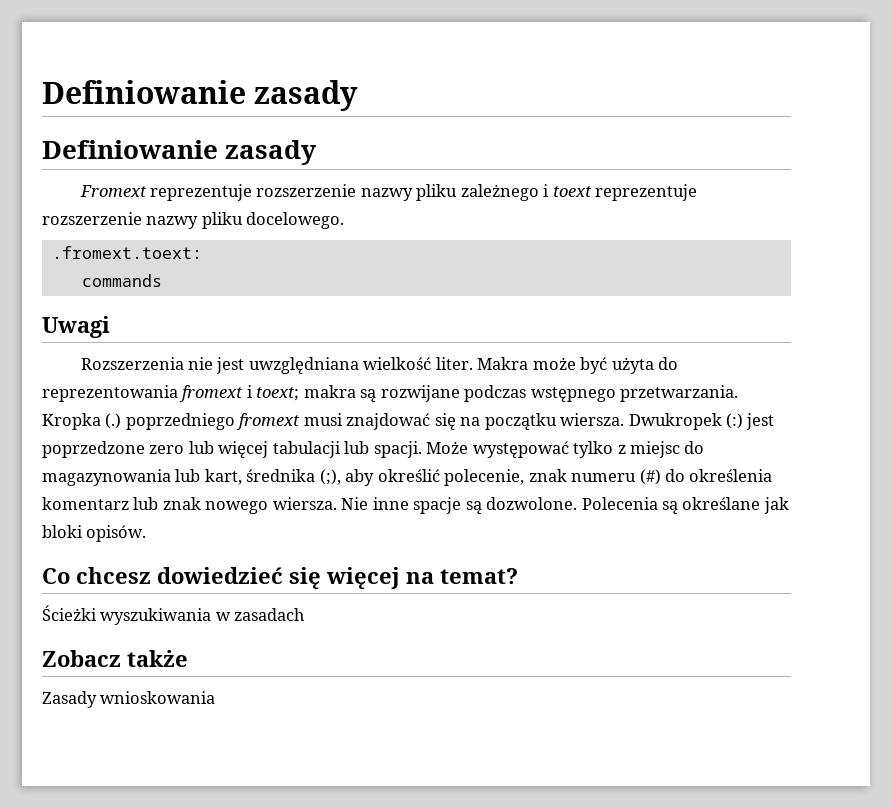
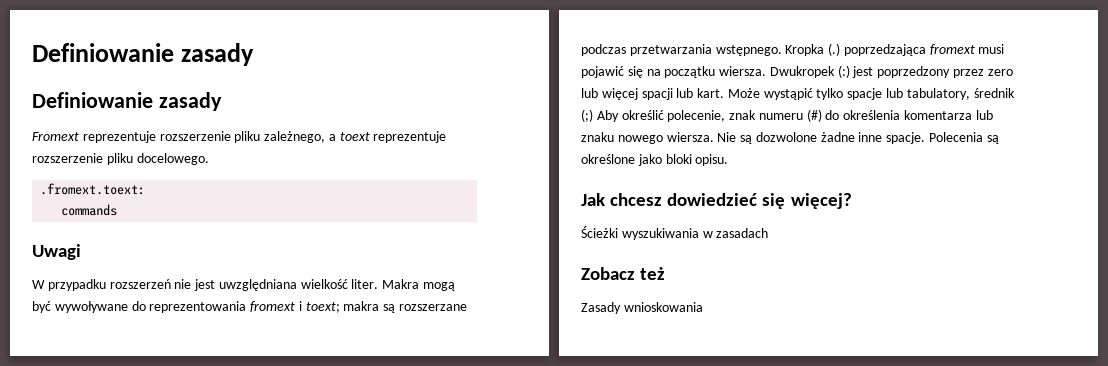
- Fromext reprezentuje rozszerzenie nazwy pliku zależnego i toext reprezentuje rozszerzenie nazwy pliku docelowego.
+ Fromext reprezentuje rozszerzenie pliku zależnego, a toext reprezentuje rozszerzenie pliku docelowego.
- Rozszerzenia nie jest uwzględniana wielkość liter.
+ W przypadku rozszerzeń nie jest uwzględniana wielkość liter.
- Makra może być użyta do reprezentowania fromext i toext; makra są rozwijane podczas wstępnego przetwarzania.
+ Makra mogą być wywoływane do reprezentowania fromext i toext; makra są rozszerzane podczas przetwarzania wstępnego.
- Kropka (.) poprzedniego fromext musi znajdować się na początku wiersza.
+ Kropka (.) poprzedzająca fromext musi pojawić się na początku wiersza.
- Dwukropek (:) jest poprzedzone zero lub więcej tabulacji lub spacji. Może występować tylko z miejsc do magazynowania lub kart, średnika (;), aby określić polecenie, znak numeru (#) do określenia komentarz lub znak nowego wiersza. Nie inne spacje są dozwolone. Polecenia są określane jak bloki opisów.
- Co chcesz dowiedzieć się więcej na temat?
+ Dwukropek (:) jest poprzedzony przez zero lub więcej spacji lub kart. Może wystąpić tylko spacje lub tabulatory, średnik (;) Aby określić polecenie, znak numeru (#) do określenia komentarza lub znaku nowego wiersza. Nie są dozwolone żadne inne spacje. Polecenia są określone jako bloki opisu.
+ Jak chcesz dowiedzieć się więcej?
- Zobacz także
+ Zobacz też

